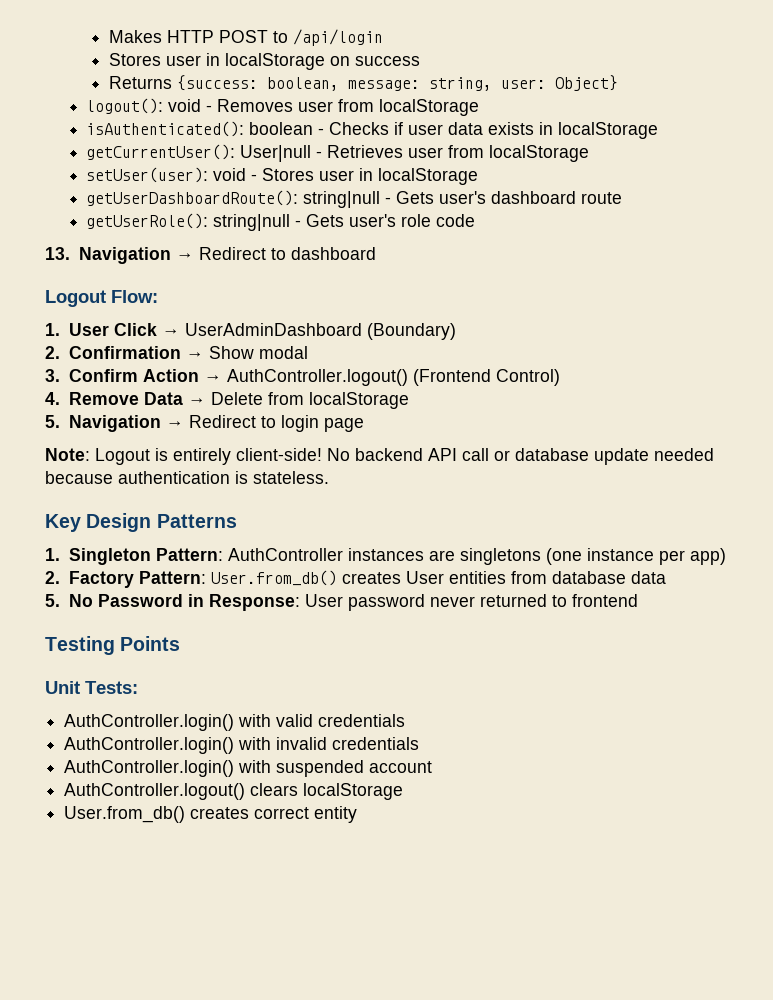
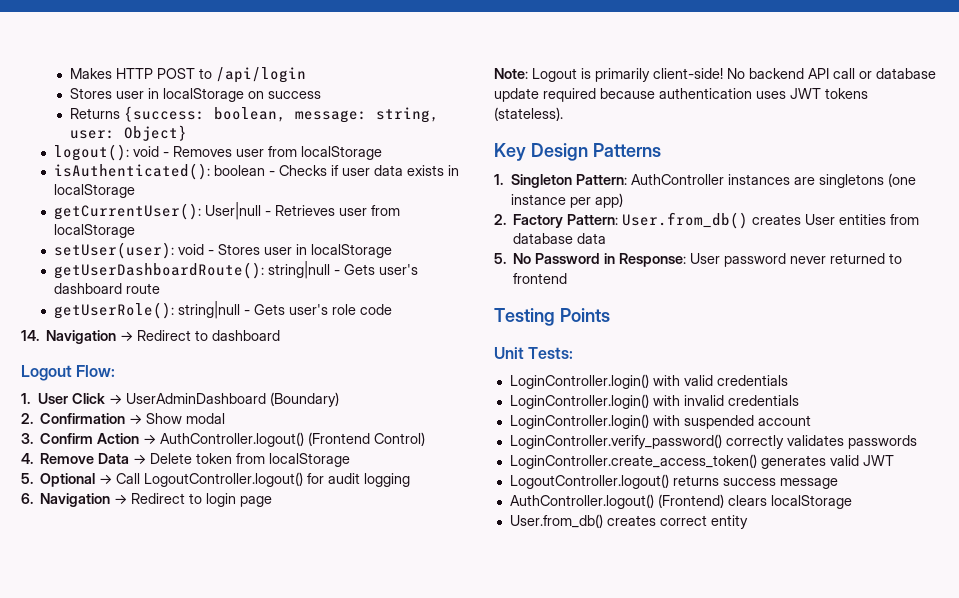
- 13. Navigation → Redirect to dashboard
+ 14. Navigation → Redirect to dashboard
- 4. Remove Data → Delete from localStorage
+ 4. Remove Data → Delete token from localStorage
- 5. Navigation → Redirect to login page
+ 5. Optional → Call LogoutController.logout() for audit logging
+ 6. Navigation → Redirect to login page
- Note: Logout is entirely client-side!
+ Note: Logout is primarily client-side!
- No backend API call or database update needed because authentication is stateless.
+ No backend API call or database update required because authentication uses JWT tokens (stateless).
- AuthController.login() with valid credentials
+ LoginController.login() with valid credentials
- AuthController.login() with invalid credentials
+ LoginController.login() with invalid credentials
- AuthController.login() with suspended account
+ LoginController.login() with suspended account
- AuthController.logout() clears localStorage
+ LoginController.verify_password() correctly validates passwords
+ LoginController.create_access_token() generates valid JWT
+ LogoutController.logout() returns success message
+ AuthController.logout() (Frontend) clears localStorage

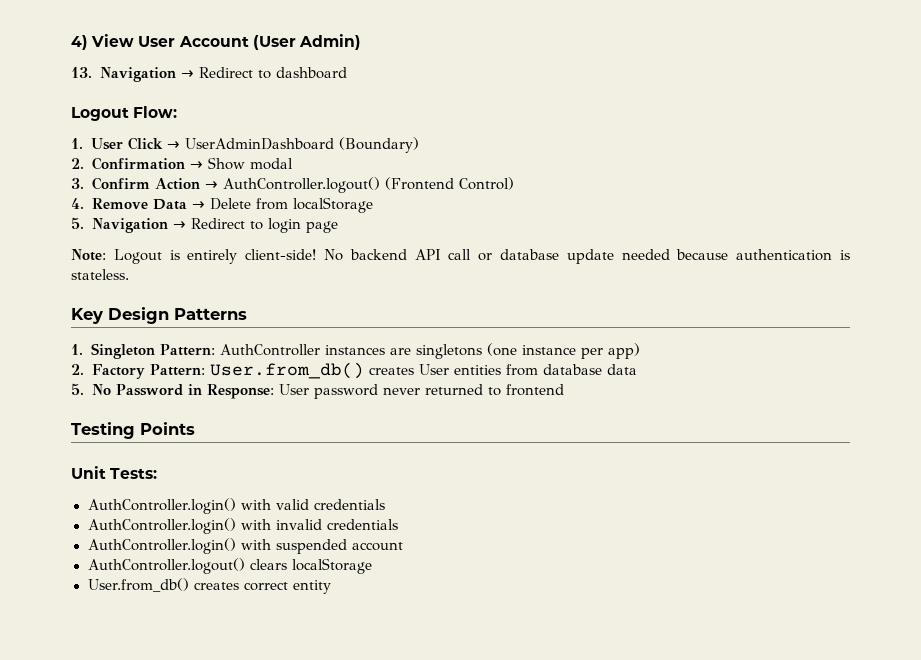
- Makes HTTP POST to /api/login
- Stores user in localStorage on success
- Returns {success: boolean, message: string, user: Object}
- logout(): void - Removes user from localStorage
- isAuthenticated(): boolean - Checks if user data exists in localStorage
- getCurrentUser(): User|null - Retrieves user from localStorage
- setUser(user): void - Stores user in localStorage
- getUserDashboardRoute(): string|null - Gets user's dashboard route
- getUserRole(): string|null - Gets user's role code
- 14. Navigation → Redirect to dashboard
+ 4) View User Account (User Admin)
+ 13. Navigation → Redirect to dashboard
- 4. Remove Data → Delete token from localStorage
+ 4. Remove Data → Delete from localStorage
- 5. Optional → Call LogoutController.logout() for audit logging
- 6. Navigation → Redirect to login page
+ 5. Navigation → Redirect to login page
- Note: Logout is primarily client-side!
+ Note: Logout is entirely client-side!
- No backend API call or database update required because authentication uses JWT tokens (stateless).
+ No backend API call or database update needed because authentication is stateless.
- LoginController.login() with valid credentials
+ AuthController.login() with valid credentials
- LoginController.login() with invalid credentials
+ AuthController.login() with invalid credentials
- LoginController.login() with suspended account
+ AuthController.login() with suspended account
- LoginController.verify_password() correctly validates passwords
- LoginController.create_access_token() generates valid JWT
- LogoutController.logout() returns success message
- AuthController.logout() (Frontend) clears localStorage
+ AuthController.logout() clears localStorage

